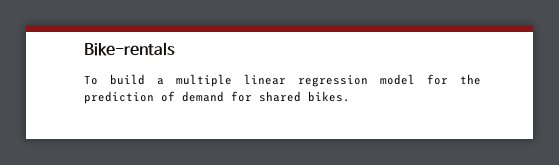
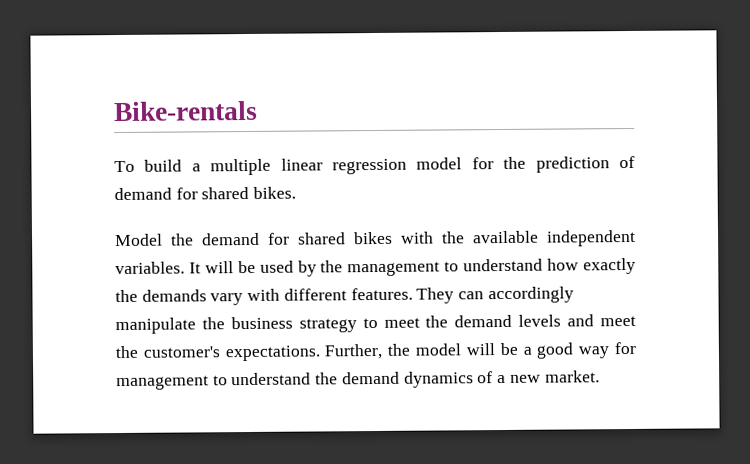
+ Model the demand for shared bikes with the available independent variables. It will be used by the management to understand how exactly the demands vary with different features. They can accordingly manipulate the business strategy to meet the demand levels and meet the customer's expectations. Further, the model will be a good way for management to understand the demand dynamics of a new market.

